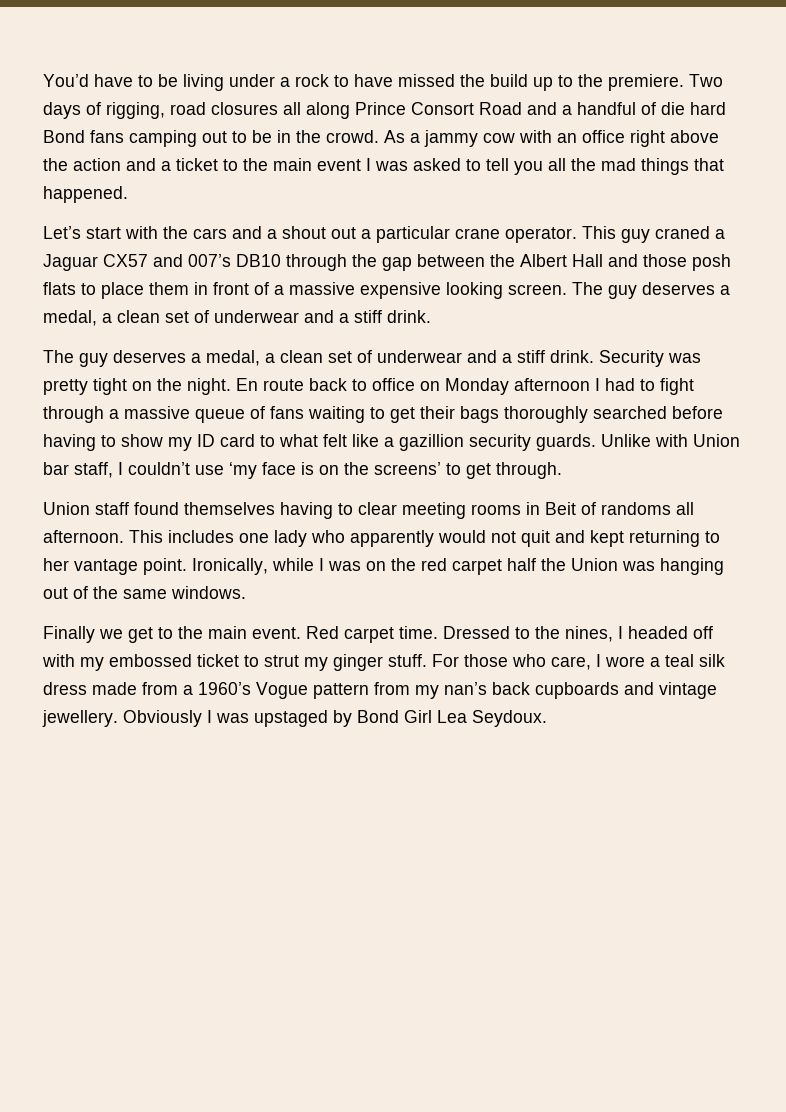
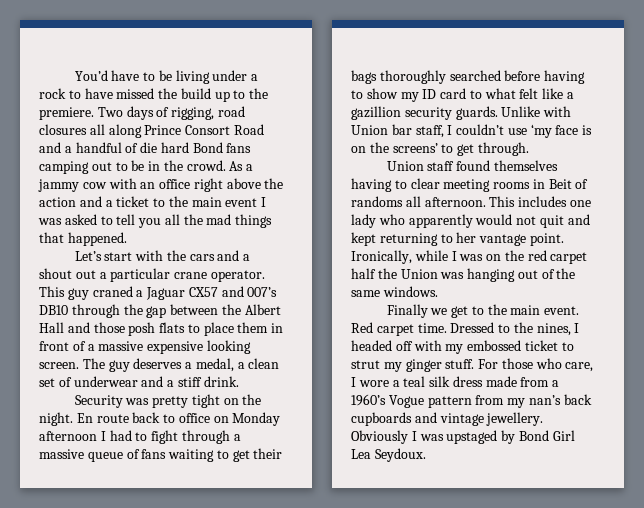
  This guy craned a Jaguar CX57 and 007’s DB10 through the gap between the Albert Hall and those posh flats to place them in front of a massive expensive looking screen. The guy deserves a medal, a clean set of underwear and a stiff drink.
- The guy deserves a medal, a clean set of underwear and a stiff drink. Security was pretty tight on the night.
+ Security was pretty tight on the night.

